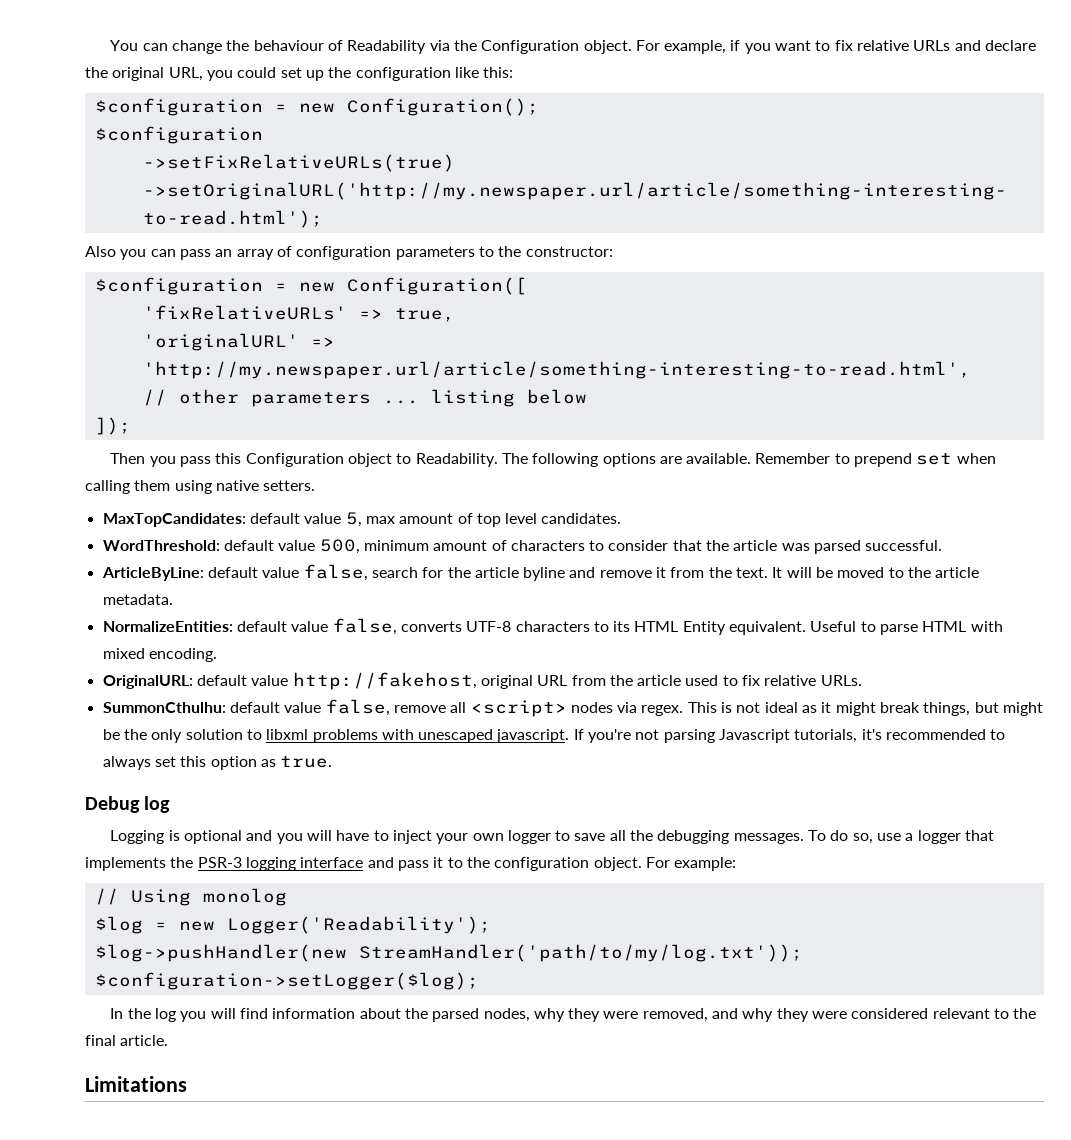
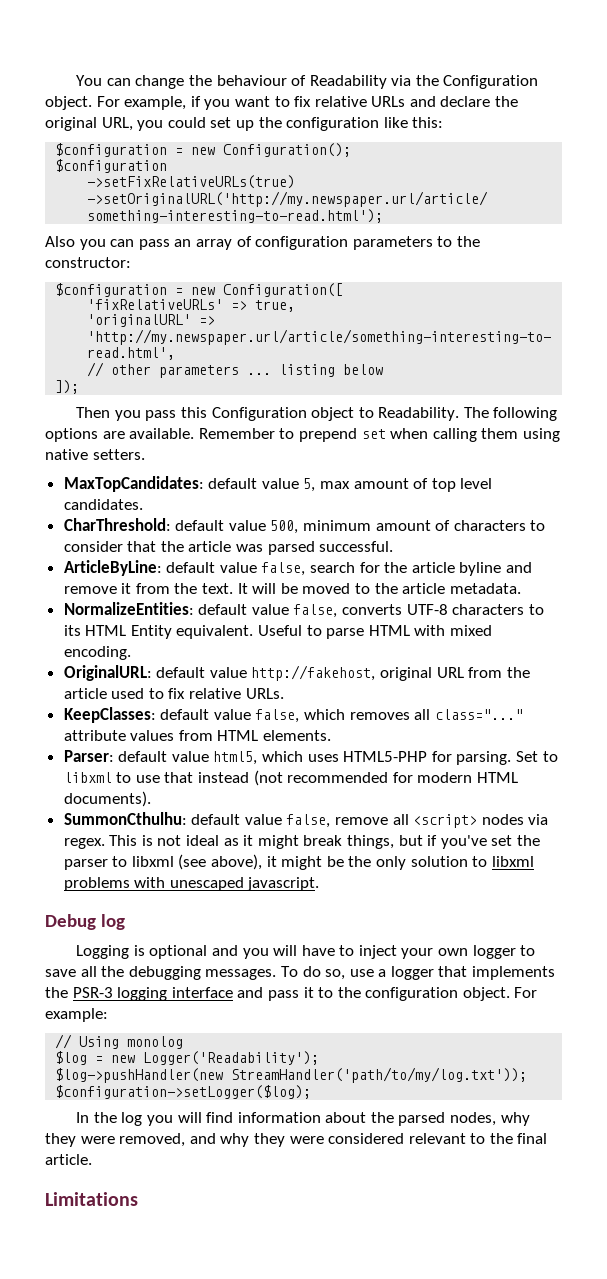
- WordThreshold: default value 500, minimum amount of characters to consider that the article was parsed successful.
+ CharThreshold: default value 500, minimum amount of characters to consider that the article was parsed successful.
+ KeepClasses: default value false, which removes all class="..." attribute values from HTML elements.
+ Parser: default value html5, which uses HTML5-PHP for parsing. Set to libxml to use that instead (not recommended for modern HTML documents).
- This is not ideal as it might break things, but might be the only solution to libxml problems with unescaped javascript. If you're not parsing Javascript tutorials, it's recommended to always set this option as true.
+ This is not ideal as it might break things, but if you've set the parser to libxml (see above), it might be the only solution to libxml problems with unescaped javascript.

